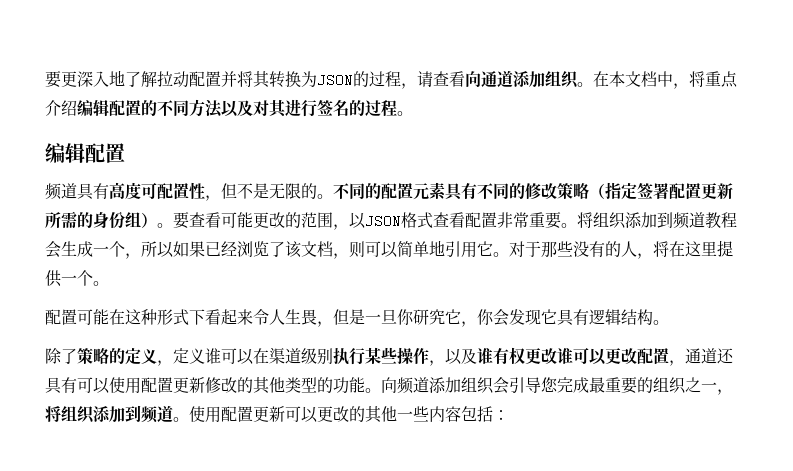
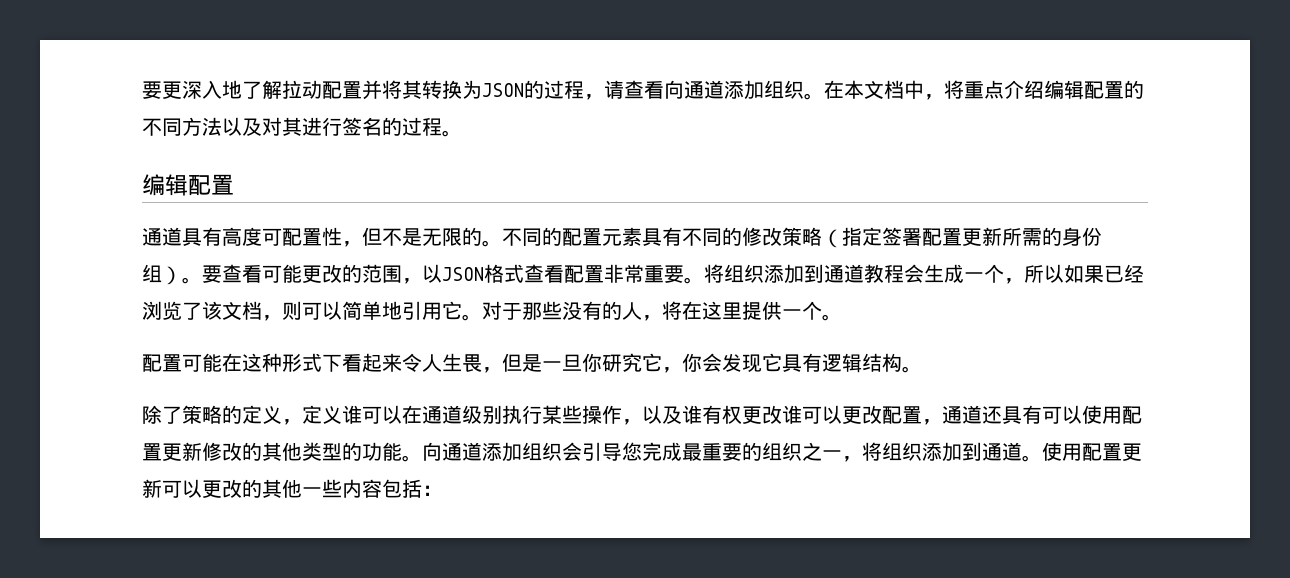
- 频道具有高度可配置性，但不是无限的。
+ 通道具有高度可配置性，但不是无限的。
- 将组织添加到频道教程会生成一个，所以如果已经浏览了该文档，则可以简单地引用它。
+ 将组织添加到通道教程会生成一个，所以如果已经浏览了该文档，则可以简单地引用它。
- 除了策略的定义，定义谁可以在渠道级别执行某些操作，以及谁有权更改谁可以更改配置，通道还具有可以使用配置更新修改的其他类型的功能。
+ 除了策略的定义，定义谁可以在通道级别执行某些操作，以及谁有权更改谁可以更改配置，通道还具有可以使用配置更新修改的其他类型的功能。
- 向频道添加组织会引导您完成最重要的组织之一，将组织添加到频道。
+ 向通道添加组织会引导您完成最重要的组织之一，将组织添加到通道。

